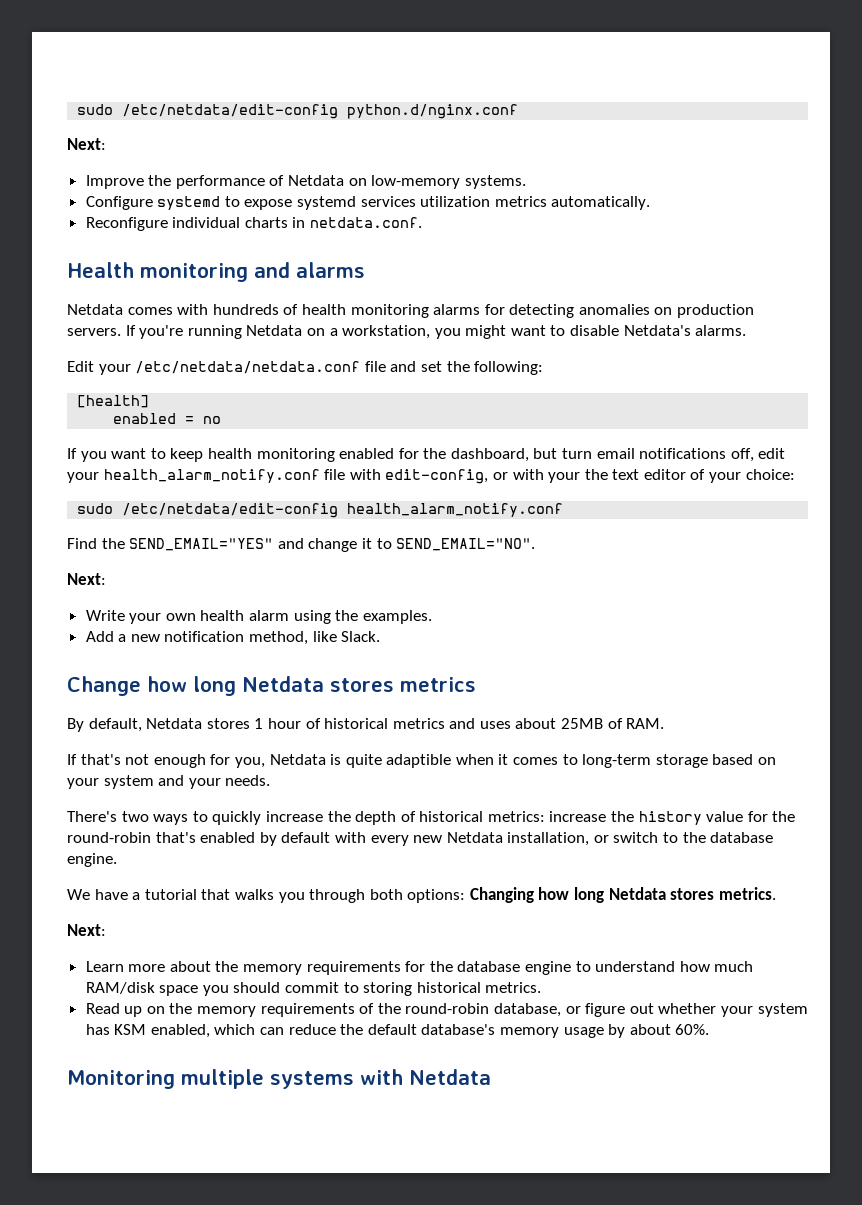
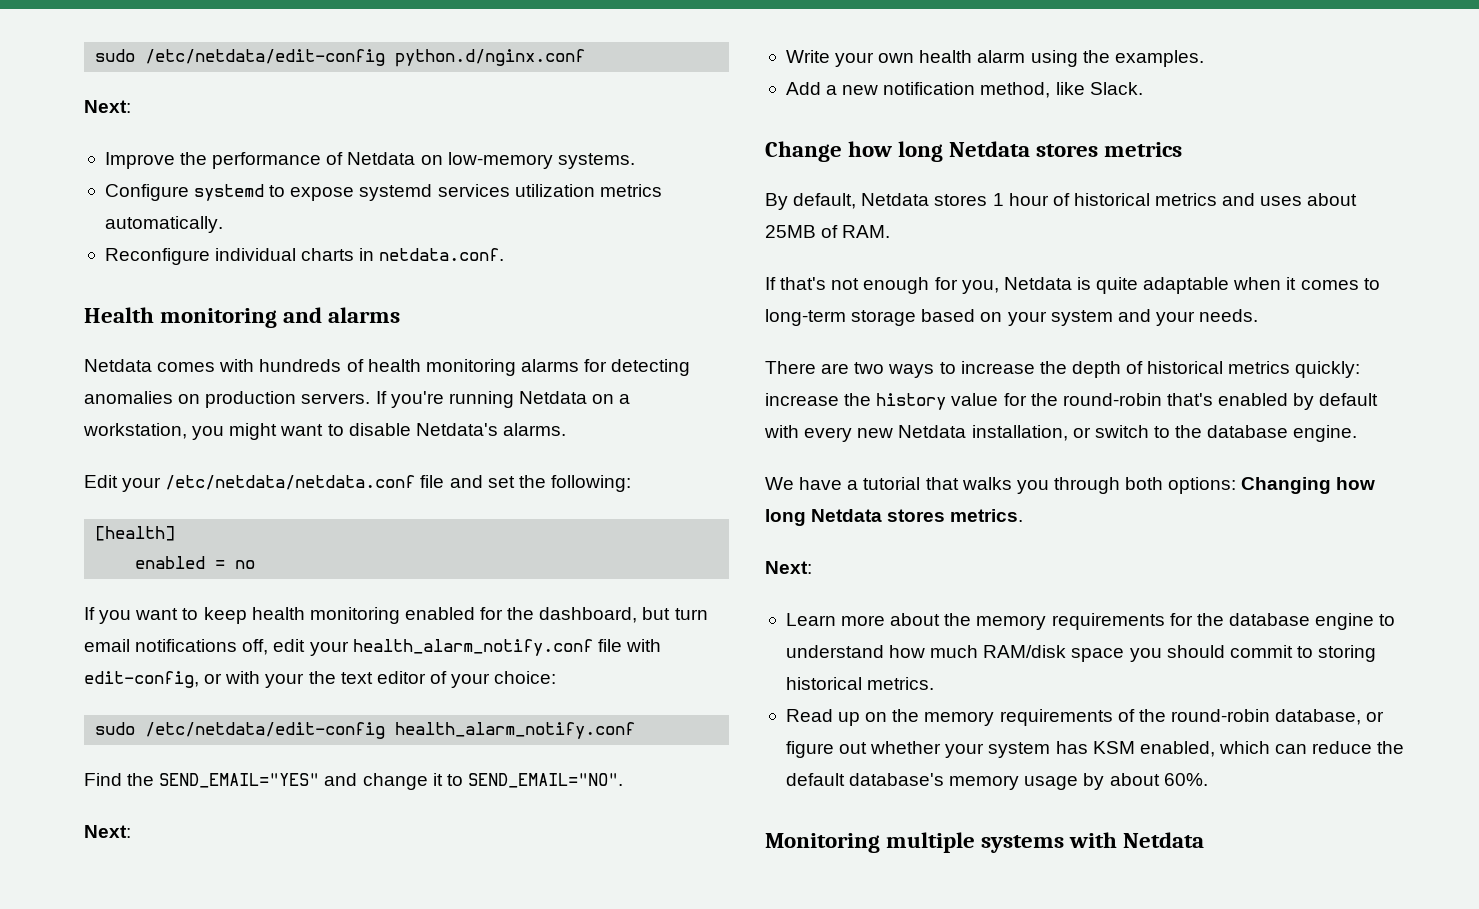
- If that's not enough for you, Netdata is quite adaptible when it comes to long-term storage based on your system and your needs.
+ If that's not enough for you, Netdata is quite adaptable when it comes to long-term storage based on your system and your needs.
- There's two ways to quickly increase the depth of historical metrics: increase the history value for the round-robin that's enabled by default with every new Netdata installation, or switch to the database engine.
+ There are two ways to increase the depth of historical metrics quickly: increase the history value for the round-robin that's enabled by default with every new Netdata installation, or switch to the database engine.

